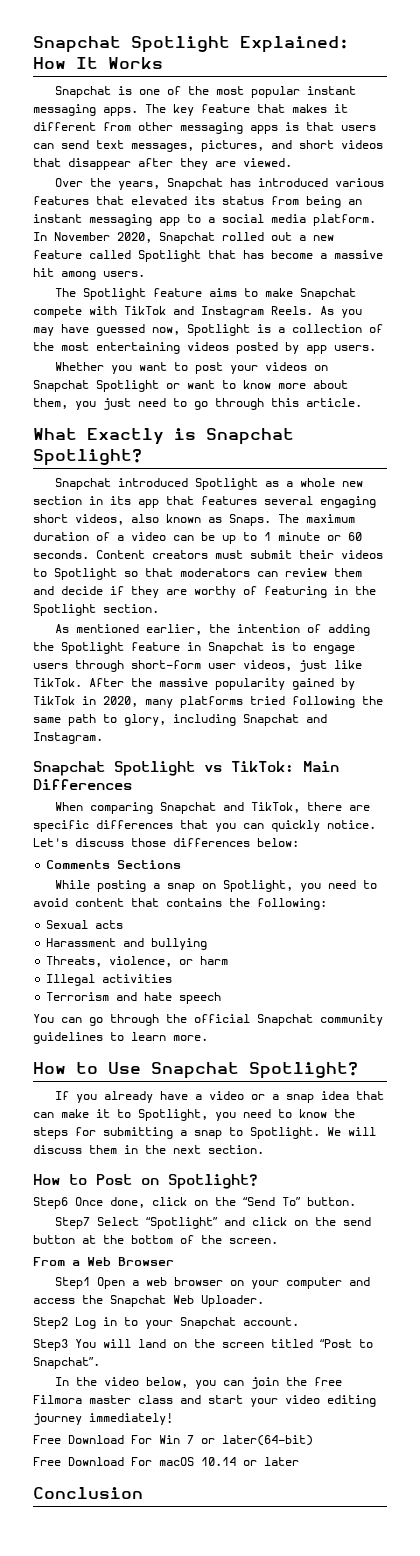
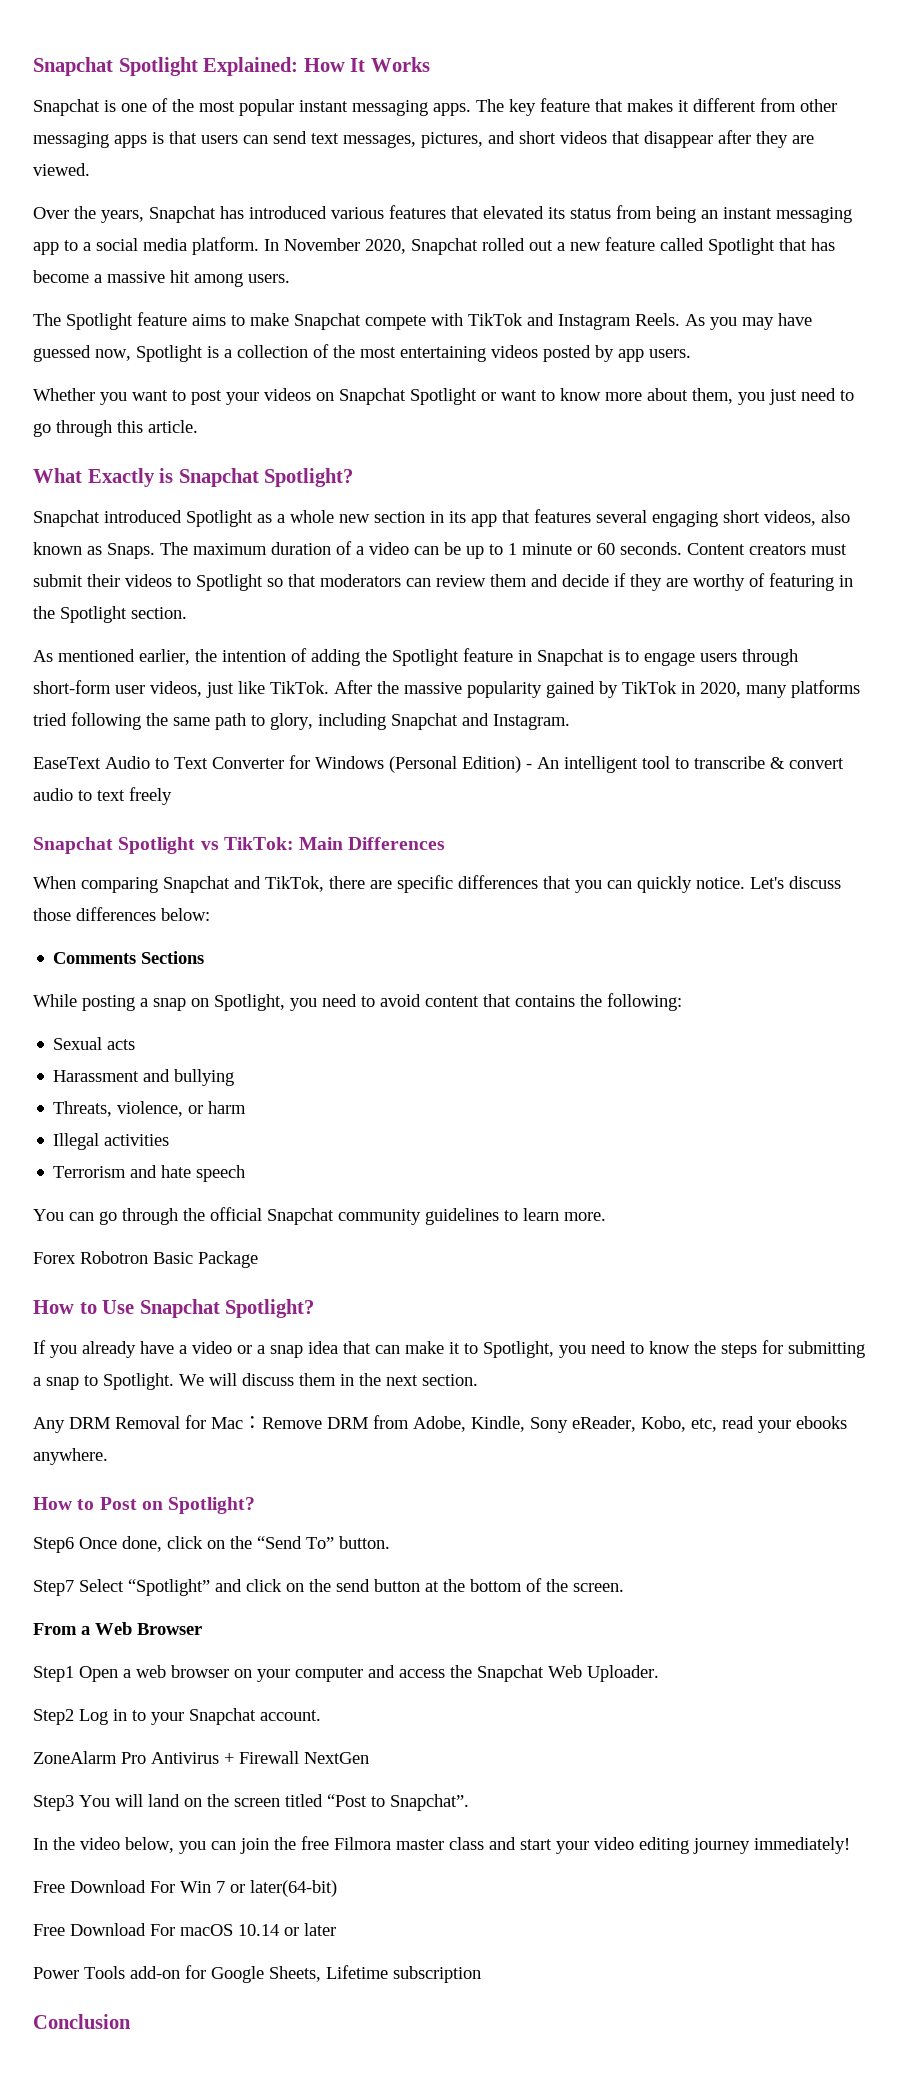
+ EaseText Audio to Text Converter for Windows (Personal Edition) - An intelligent tool to transcribe & convert audio to text freely
+ Forex Robotron Basic Package
+ Any DRM Removal for Mac：Remove DRM from Adobe, Kindle, Sony eReader, Kobo, etc, read your ebooks anywhere.
+ ZoneAlarm Pro Antivirus + Firewall NextGen
+ Power Tools add-on for Google Sheets, Lifetime subscription

